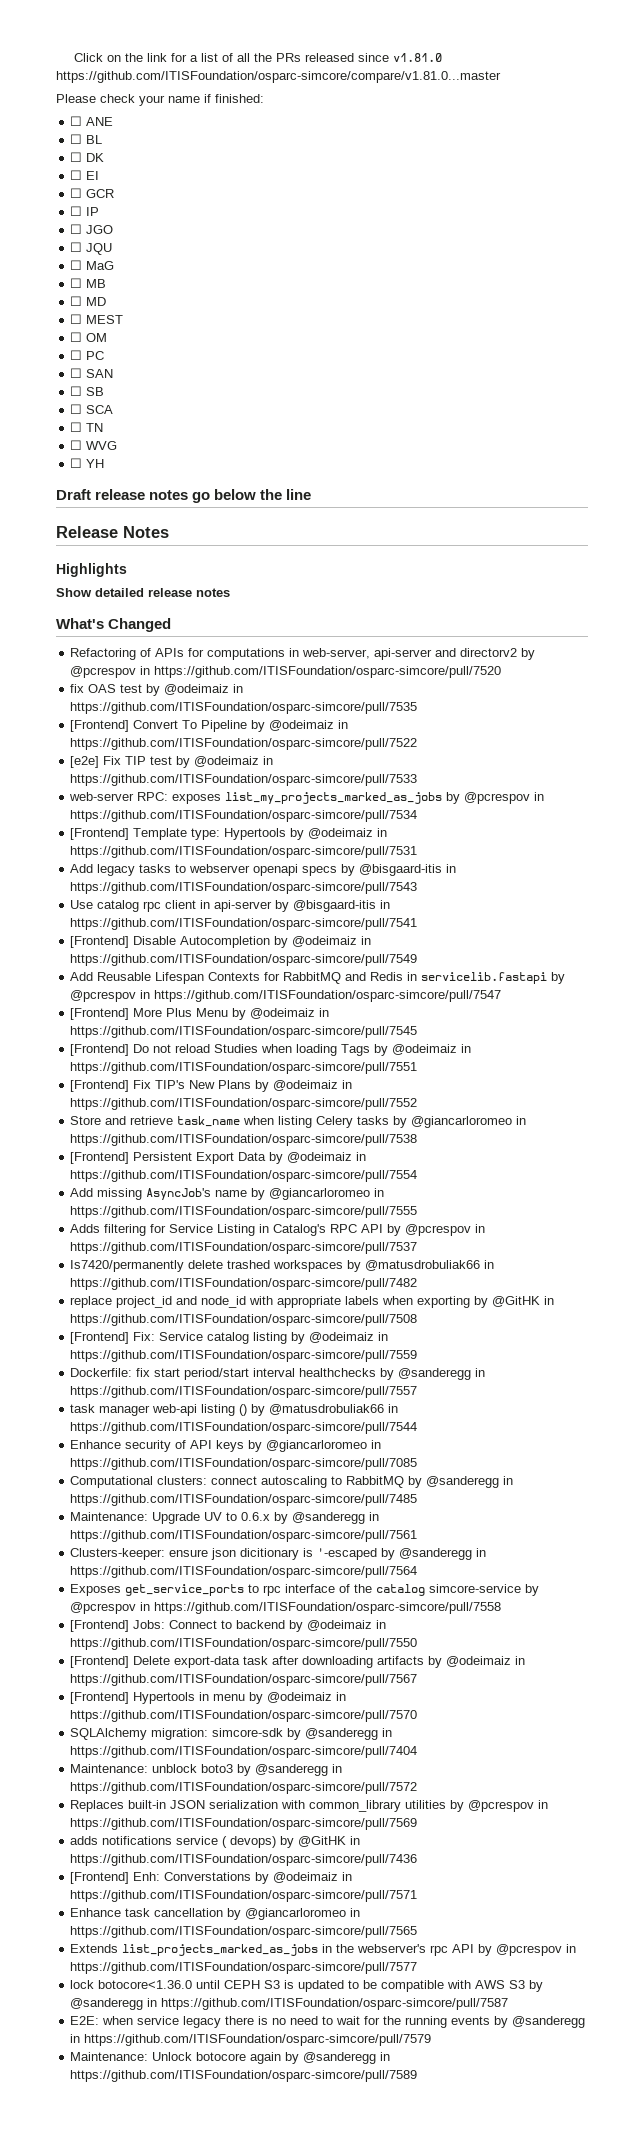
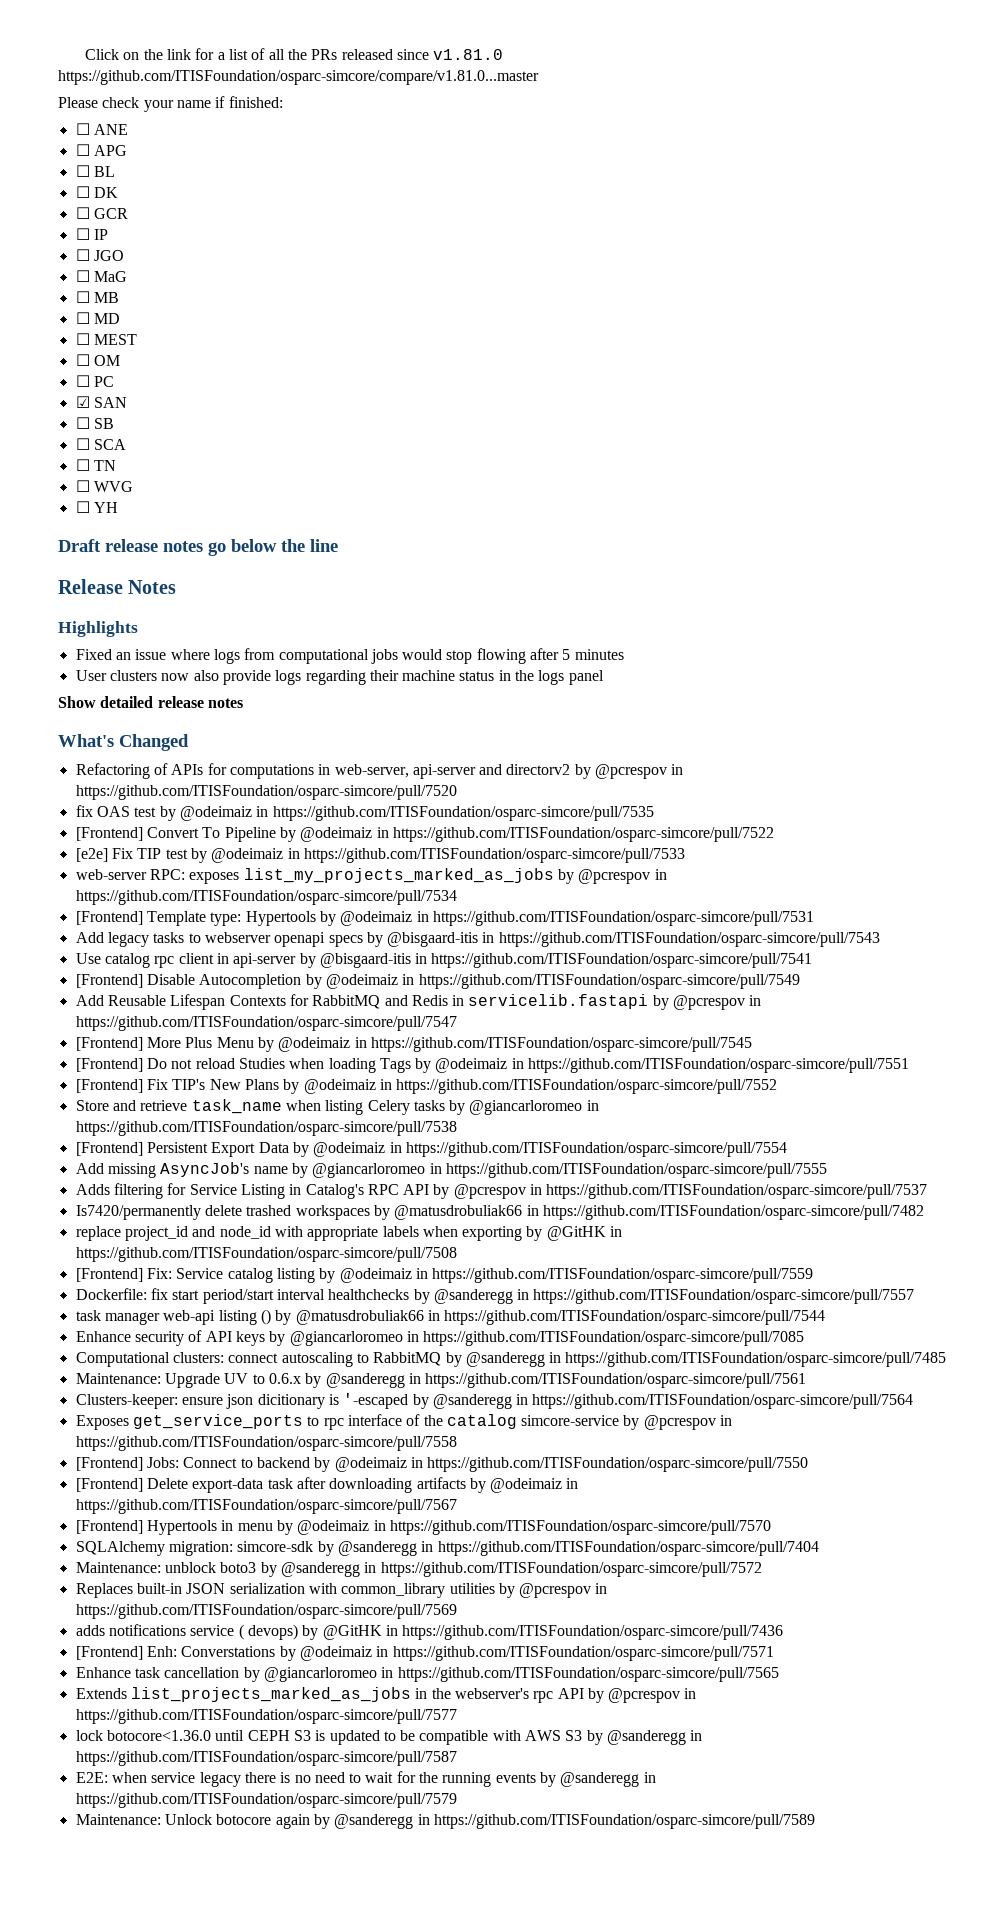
+ ☐ APG
- ☐ EI
- ☐ JQU
- ☐ SAN
+ ☑ SAN
+ Fixed an issue where logs from computational jobs would stop flowing after 5 minutes
+ User clusters now also provide logs regarding their machine status in the logs panel

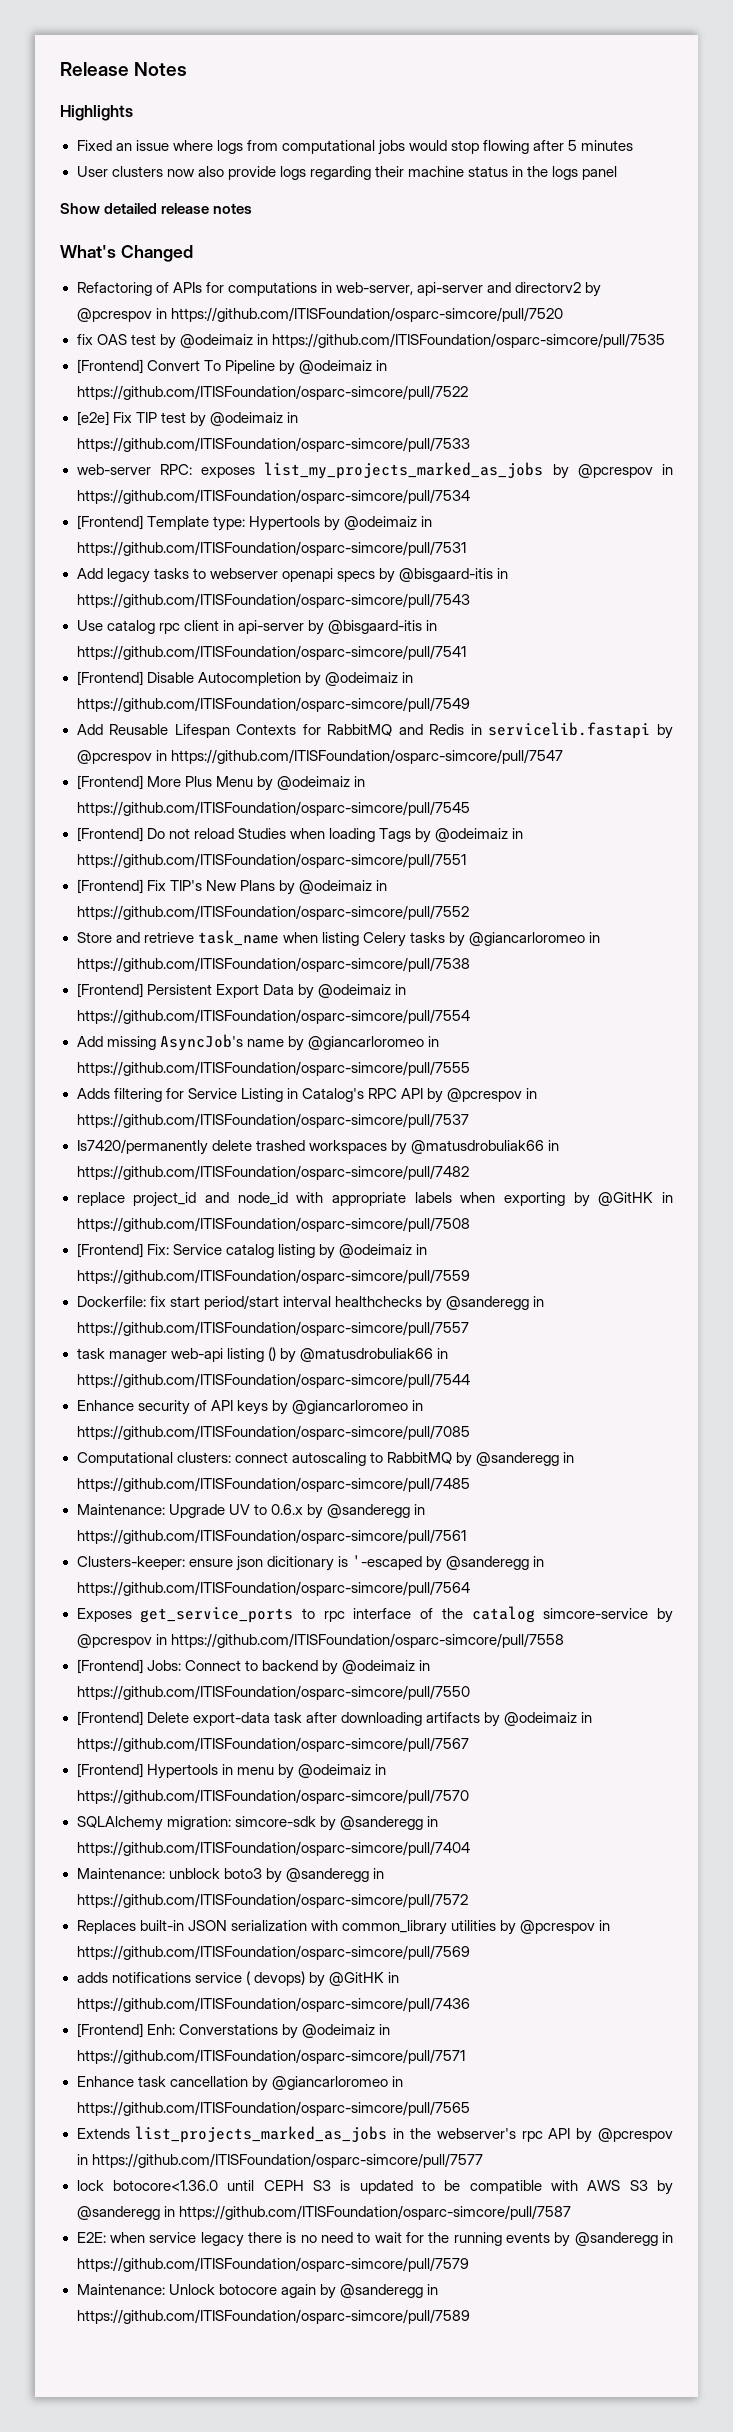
- Click on the link for a list of all the PRs released since v1.81.0 https://github.com/ITISFoundation/osparc-simcore/compare/v1.81.0...master
- Please check your name if finished:
- ☐ ANE
- ☐ APG
- ☐ BL
- ☐ DK
- ☐ GCR
- ☐ IP
- ☐ JGO
- ☐ MaG
- ☐ MB
- ☐ MD
- ☐ MEST
- ☐ OM
- ☐ PC
- ☑ SAN
- ☐ SB
- ☐ SCA
- ☐ TN
- ☐ WVG
- ☐ YH
- Draft release notes go below the line

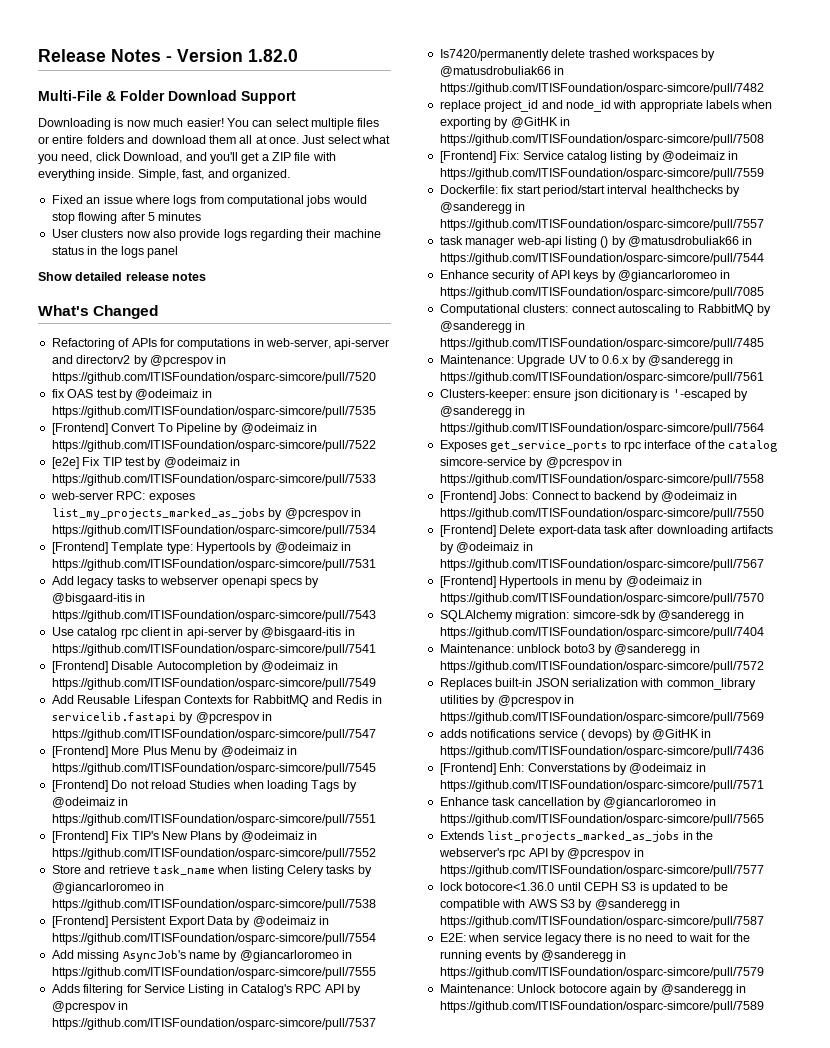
- Release Notes
- Highlights
+ Release Notes - Version 1.82.0
+ Multi-File & Folder Download Support
+ Downloading is now much easier! You can select multiple files or entire folders and download them all at once. Just select what you need, click Download, and you'll get a ZIP file with everything inside. Simple, fast, and organized.

